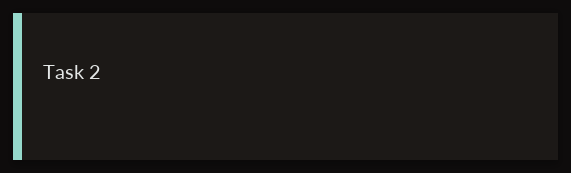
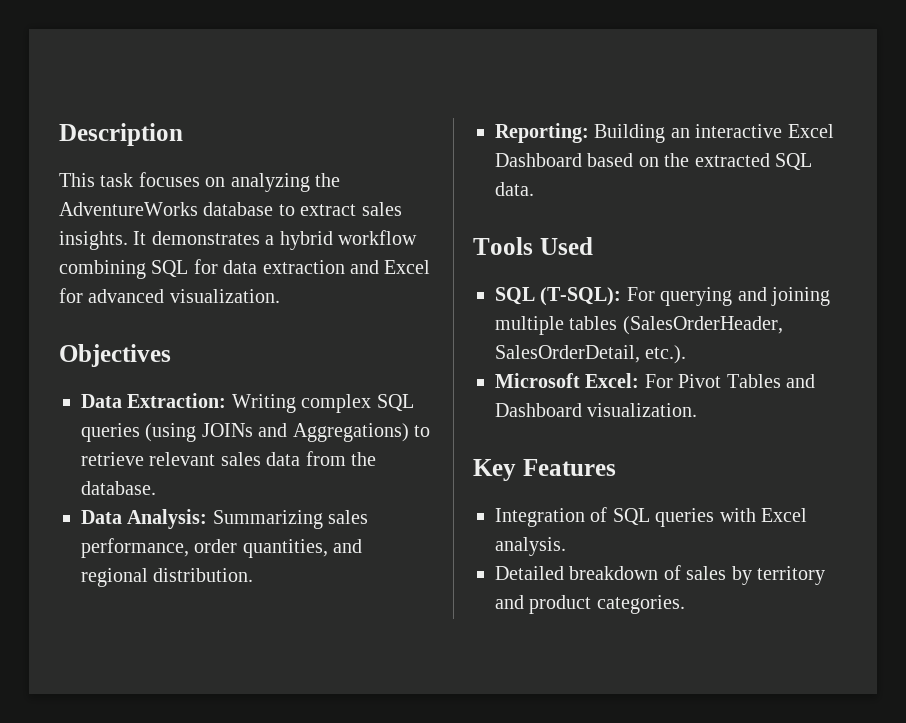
- Task 2
+ Description
+ This task focuses on analyzing the AdventureWorks database to extract sales insights. It demonstrates a hybrid workflow combining SQL for data extraction and Excel for advanced visualization.
+ Objectives
+ Data Extraction: Writing complex SQL queries (using JOINs and Aggregations) to retrieve relevant sales data from the database.
+ Data Analysis: Summarizing sales performance, order quantities, and regional distribution.
+ Reporting: Building an interactive Excel Dashboard based on the extracted SQL data.
+ Tools Used
+ SQL (T-SQL): For querying and joining multiple tables (SalesOrderHeader, SalesOrderDetail, etc.).
+ Microsoft Excel: For Pivot Tables and Dashboard visualization.
+ Key Features
+ Integration of SQL queries with Excel analysis.
+ Detailed breakdown of sales by territory and product categories.

